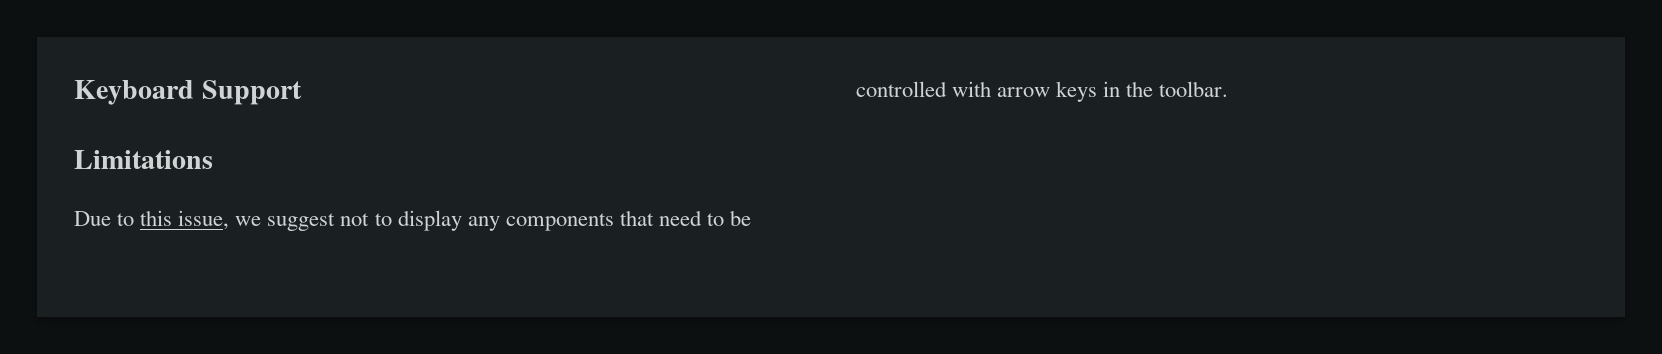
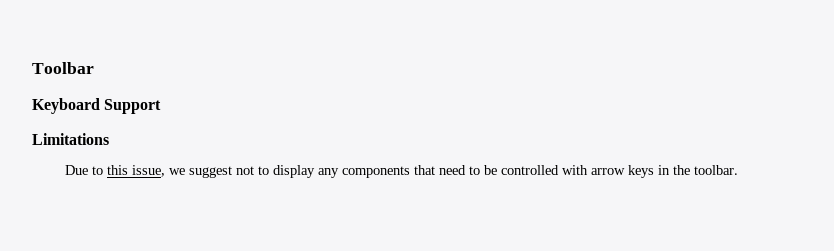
+ Toolbar

